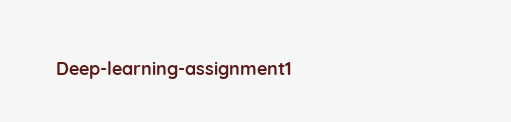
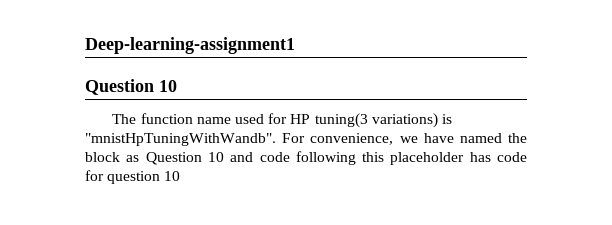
  Deep-learning-assignment1
+ Question 10
+ The function name used for HP tuning(3 variations) is "mnistHpTuningWithWandb". For convenience, we have named the block as Question 10 and code following this placeholder has code for question 10

